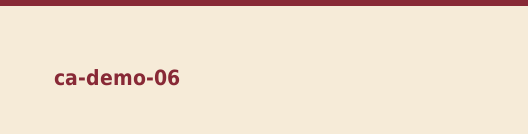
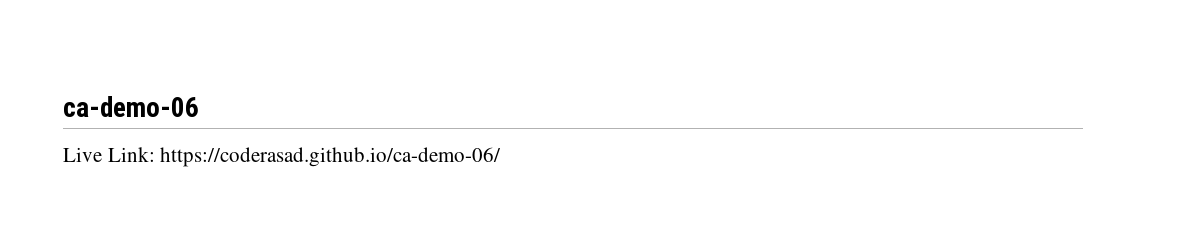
+ Live Link: https://coderasad.github.io/ca-demo-06/

